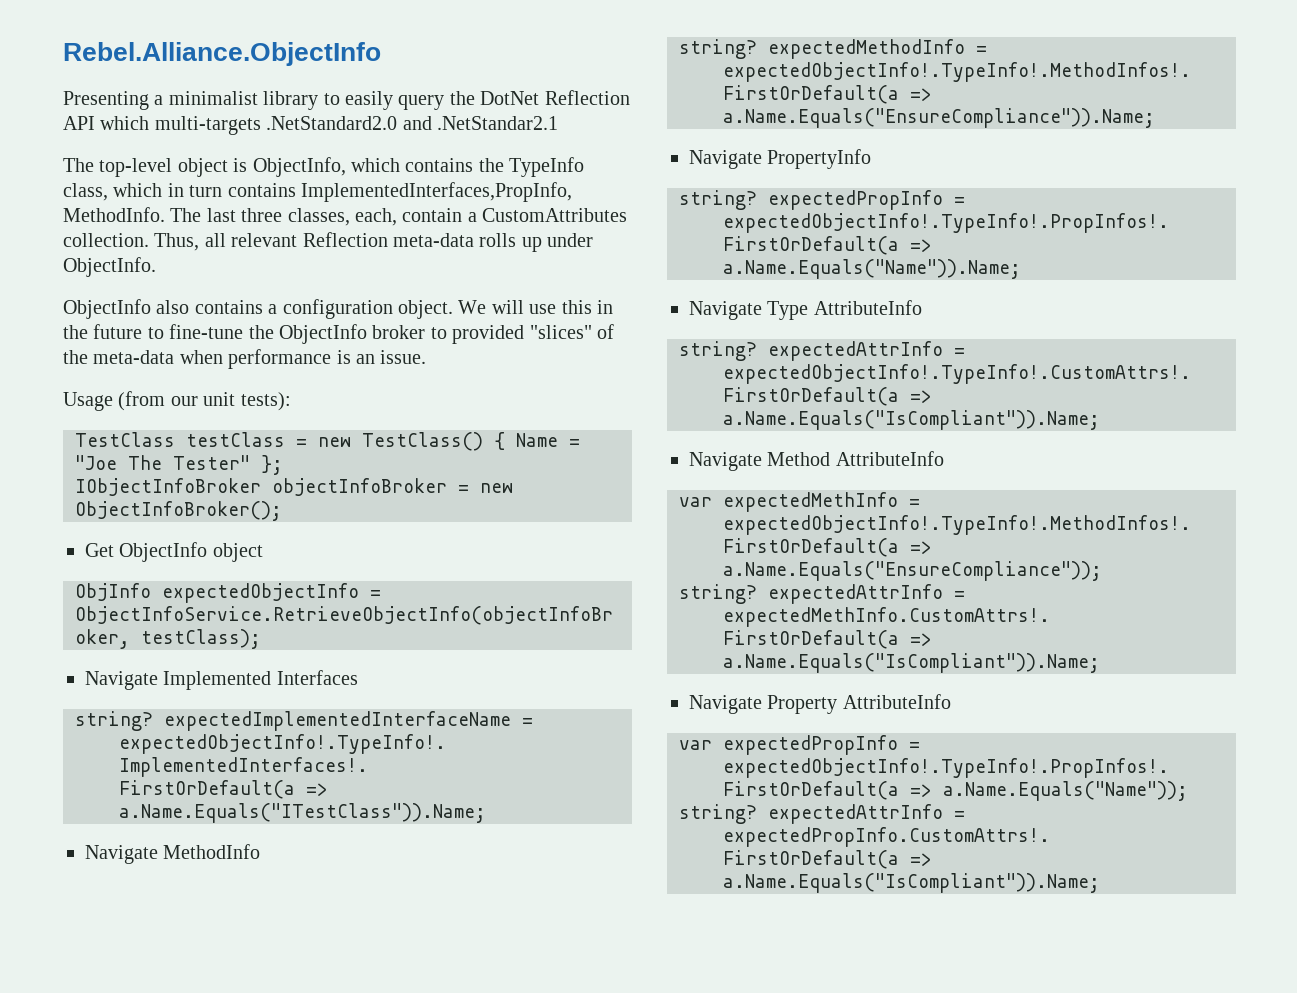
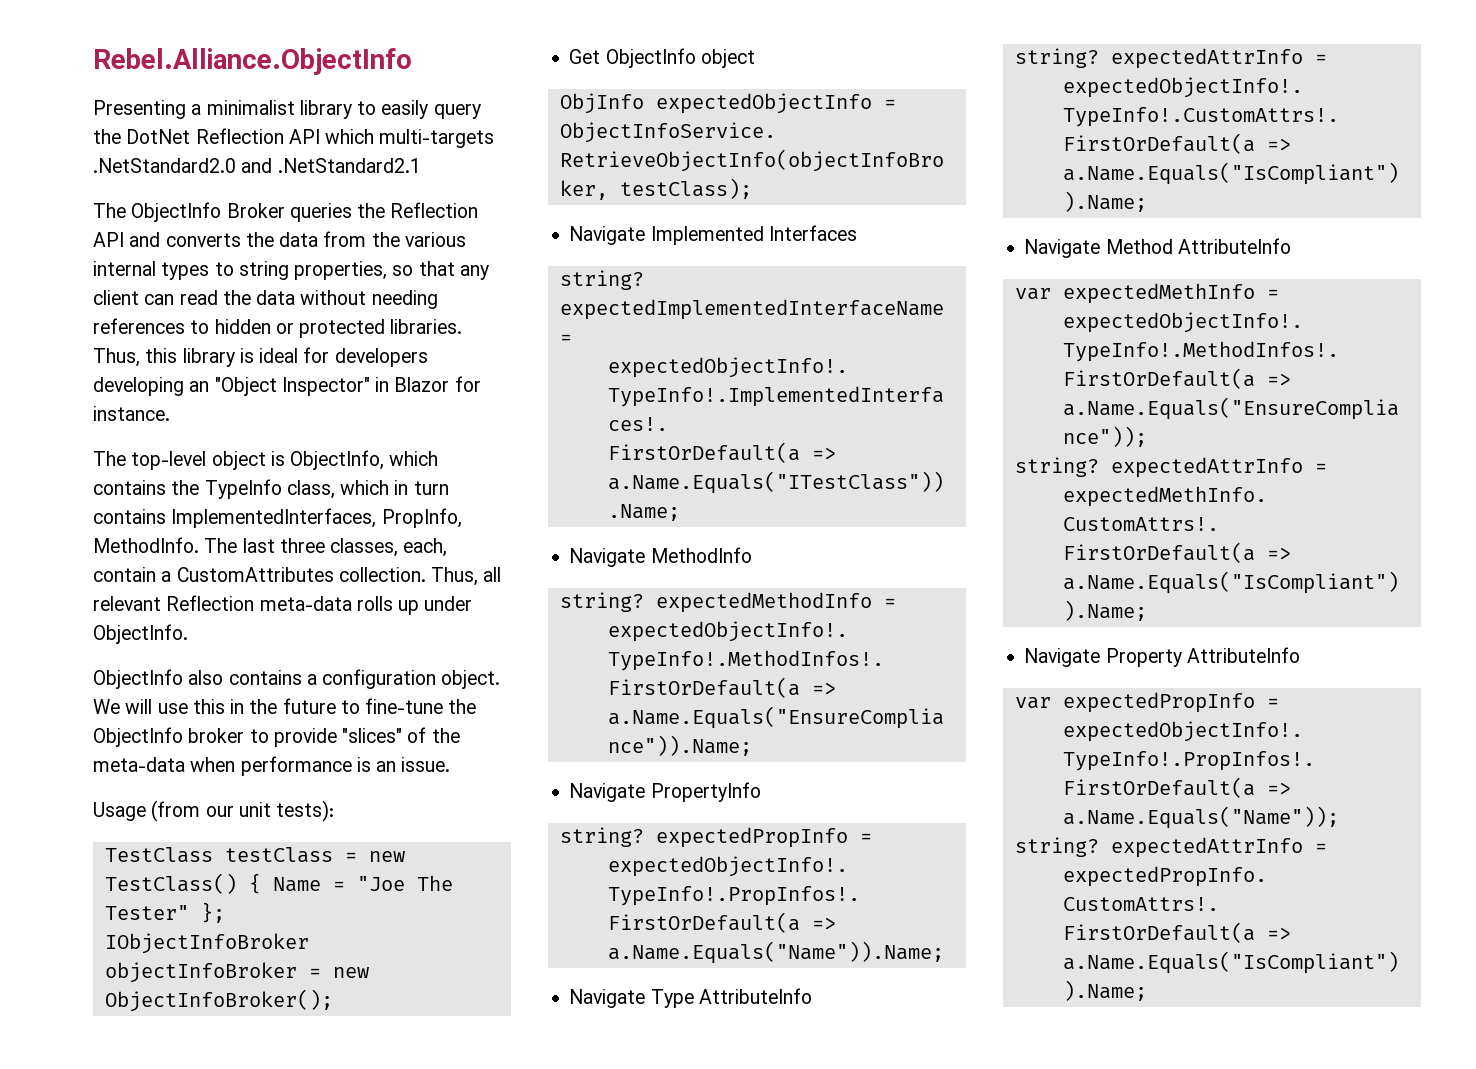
- Presenting a minimalist library to easily query the DotNet Reflection API which multi-targets .NetStandard2.0 and .NetStandar2.1
+ Presenting a minimalist library to easily query the DotNet Reflection API which multi-targets .NetStandard2.0 and .NetStandard2.1
+ The ObjectInfo Broker queries the Reflection API and converts the data from the various internal types to string properties, so that any client can read the data without needing references to hidden or protected libraries. Thus, this library is ideal for developers developing an "Object Inspector" in Blazor for instance.
- The top-level object is ObjectInfo, which contains the TypeInfo class, which in turn contains ImplementedInterfaces,PropInfo, MethodInfo.
+ The top-level object is ObjectInfo, which contains the TypeInfo class, which in turn contains ImplementedInterfaces, PropInfo, MethodInfo.
- We will use this in the future to fine-tune the ObjectInfo broker to provided "slices" of the meta-data when performance is an issue.
+ We will use this in the future to fine-tune the ObjectInfo broker to provide "slices" of the meta-data when performance is an issue.

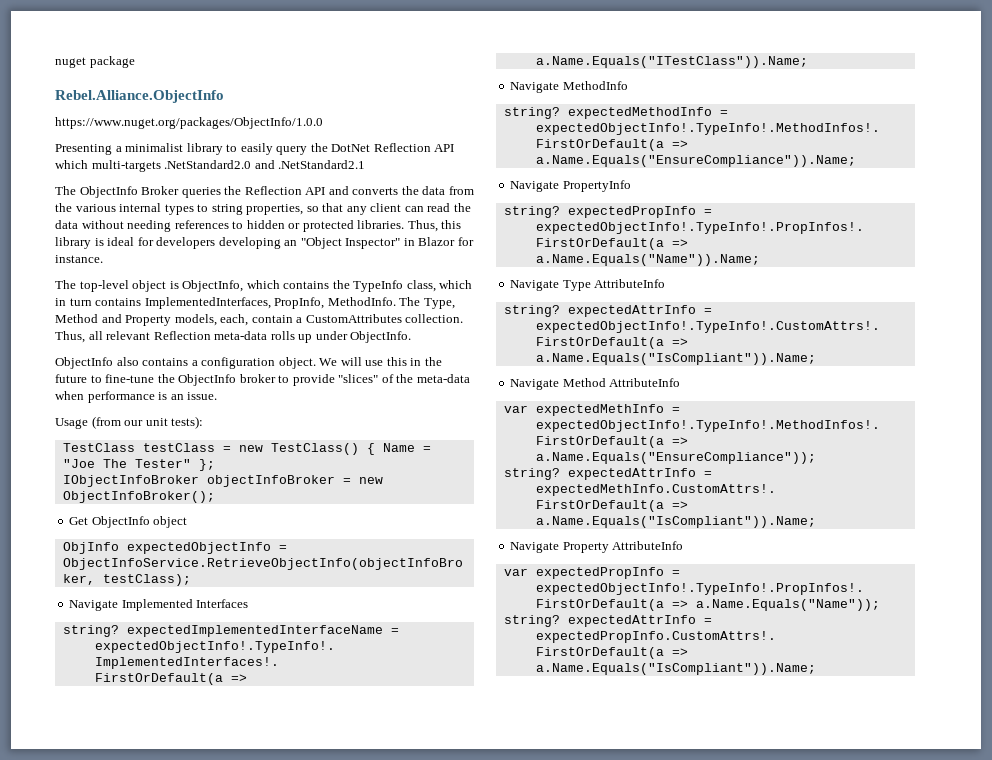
+ nuget package
+ https://www.nuget.org/packages/ObjectInfo/1.0.0
- The last three classes, each, contain a CustomAttributes collection.
+ The Type, Method and Property models, each, contain a CustomAttributes collection.

